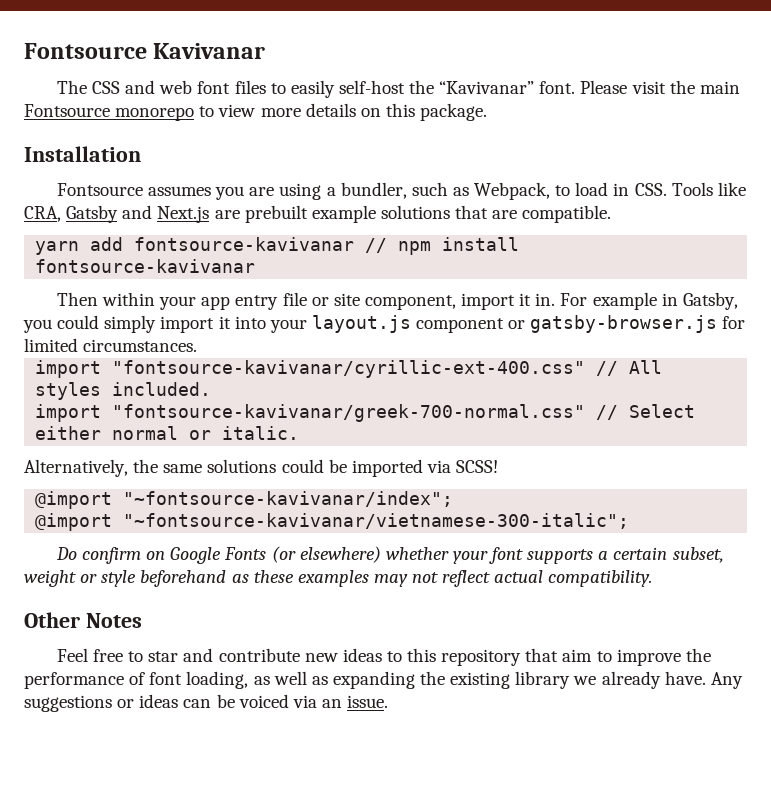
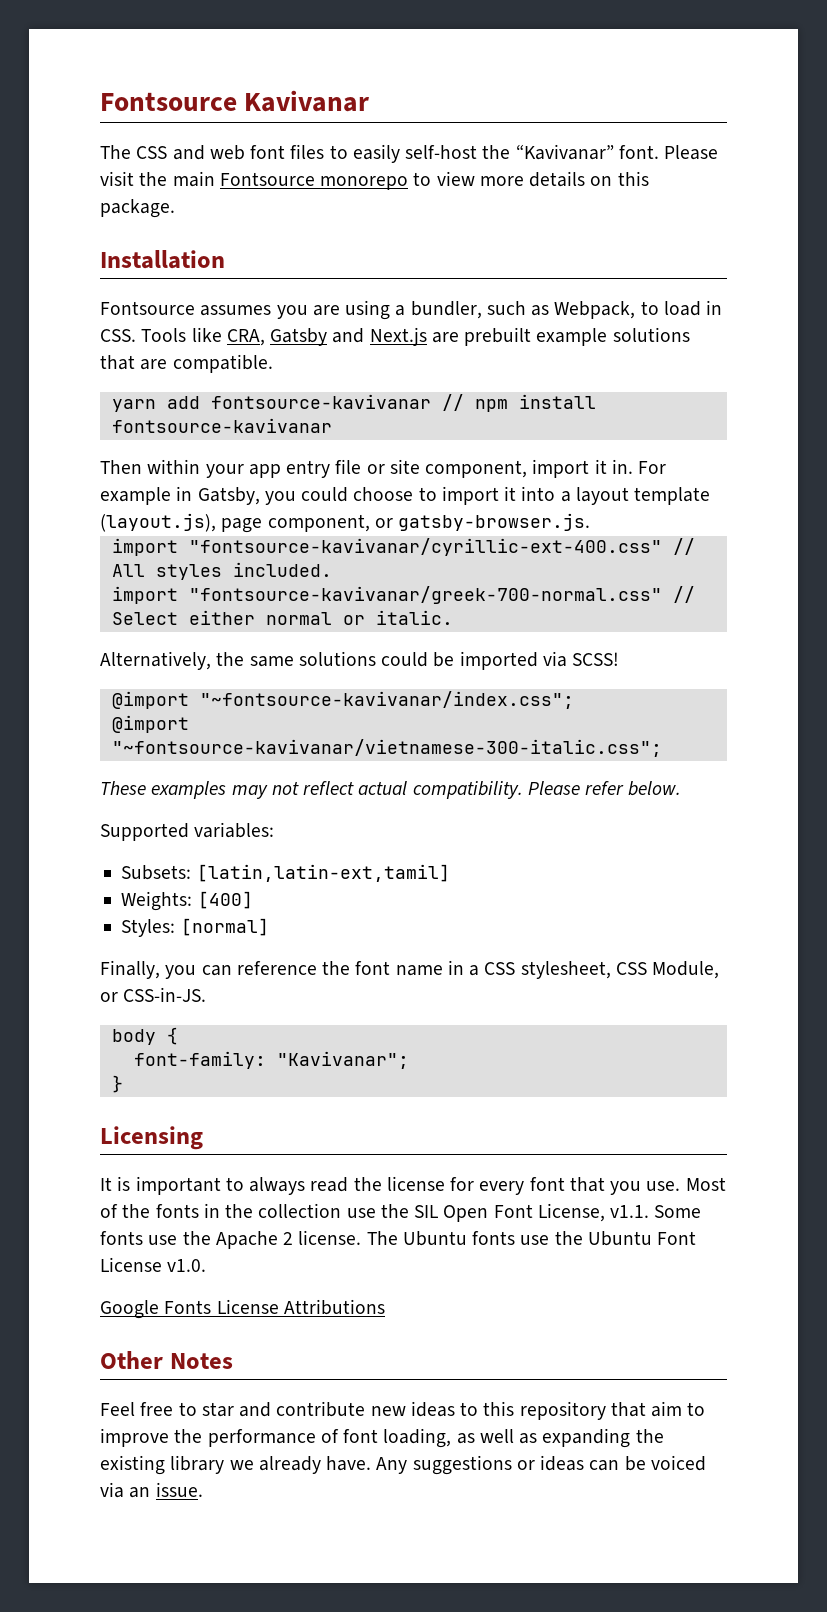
- For example in Gatsby, you could simply import it into your layout.js component or gatsby-browser.js for limited circumstances.
+ For example in Gatsby, you could choose to import it into a layout template (layout.js), page component, or gatsby-browser.js.
- @import "~fontsource-kavivanar/index";
- @import "~fontsource-kavivanar/vietnamese-300-italic";
- Do confirm on Google Fonts (or elsewhere) whether your font supports a certain subset, weight or style beforehand as these examples may not reflect actual compatibility.
+ @import "~fontsource-kavivanar/index.css";
+ @import "~fontsource-kavivanar/vietnamese-300-italic.css";
+ These examples may not reflect actual compatibility. Please refer below.
+ Supported variables:
+ Subsets: [latin,latin-ext,tamil]
+ Weights: [400]
+ Styles: [normal]
+ Finally, you can reference the font name in a CSS stylesheet, CSS Module, or CSS-in-JS.
+ body {
+ font-family: "Kavivanar";
+ }
+ Licensing
+ It is important to always read the license for every font that you use. Most of the fonts in the collection use the SIL Open Font License, v1.1. Some fonts use the Apache 2 license. The Ubuntu fonts use the Ubuntu Font License v1.0.
+ Google Fonts License Attributions

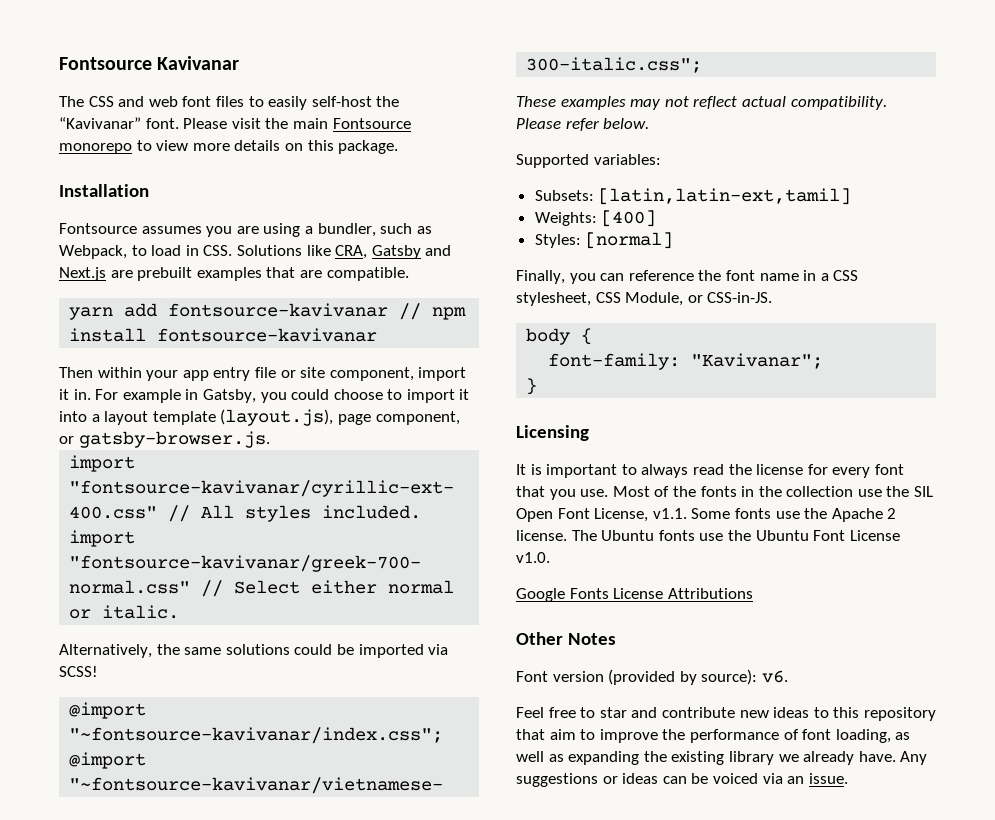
- Fontsource assumes you are using a bundler, such as Webpack, to load in CSS. Tools like CRA, Gatsby and Next.js are prebuilt example solutions that are compatible.
+ Fontsource assumes you are using a bundler, such as Webpack, to load in CSS. Solutions like CRA, Gatsby and Next.js are prebuilt examples that are compatible.
+ Font version (provided by source): v6.

